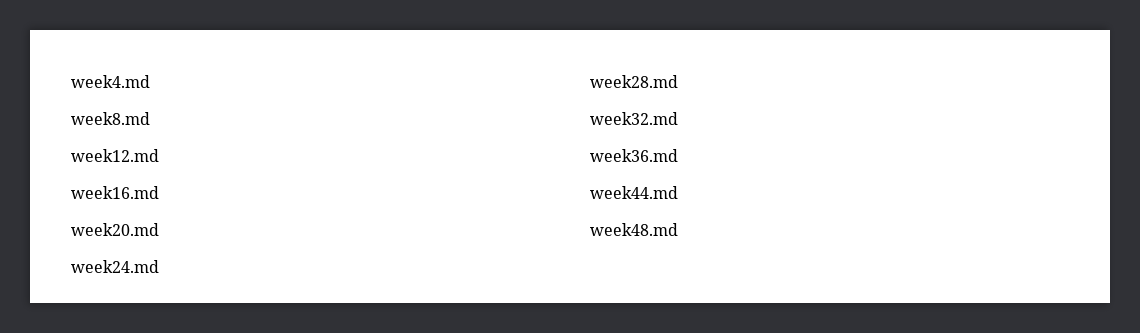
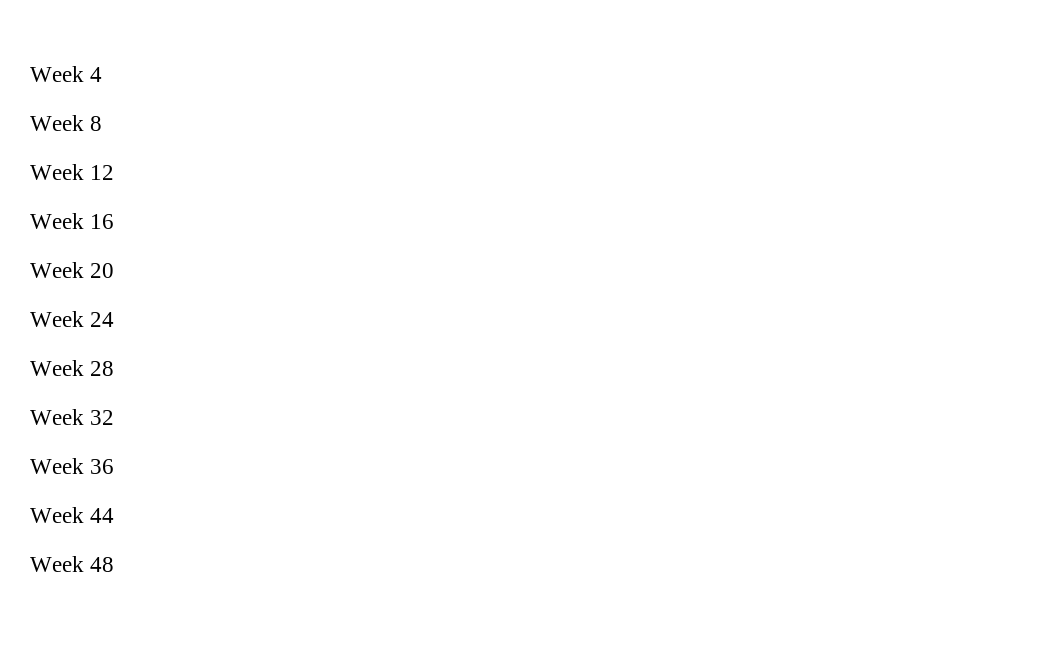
- week4.md
- week8.md
- week12.md
- week16.md
- week20.md
- week24.md
- week28.md
- week32.md
- week36.md
- week44.md
- week48.md
+ Week 4
+ Week 8
+ Week 12
+ Week 16
+ Week 20
+ Week 24
+ Week 28
+ Week 32
+ Week 36
+ Week 44
+ Week 48

